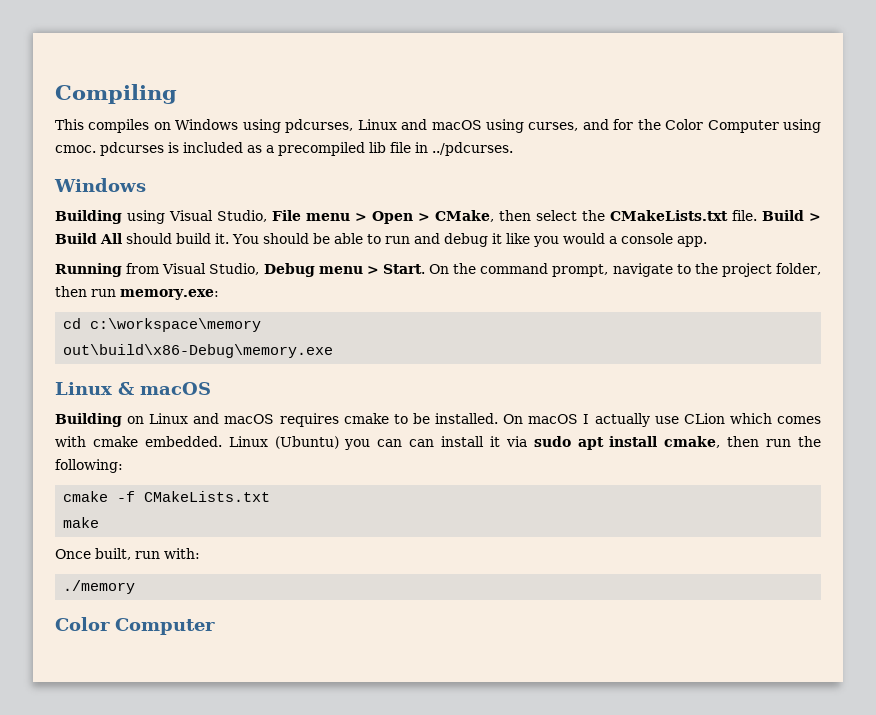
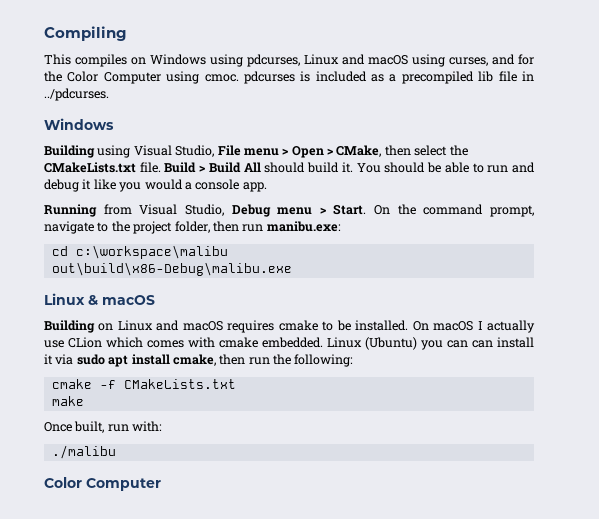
- On the command prompt, navigate to the project folder, then run memory.exe:
+ On the command prompt, navigate to the project folder, then run manibu.exe:
- cd c:\workspace\memory
- out\build\x86-Debug\memory.exe
+ cd c:\workspace\malibu
+ out\build\x86-Debug\malibu.exe
- ./memory
+ ./malibu

